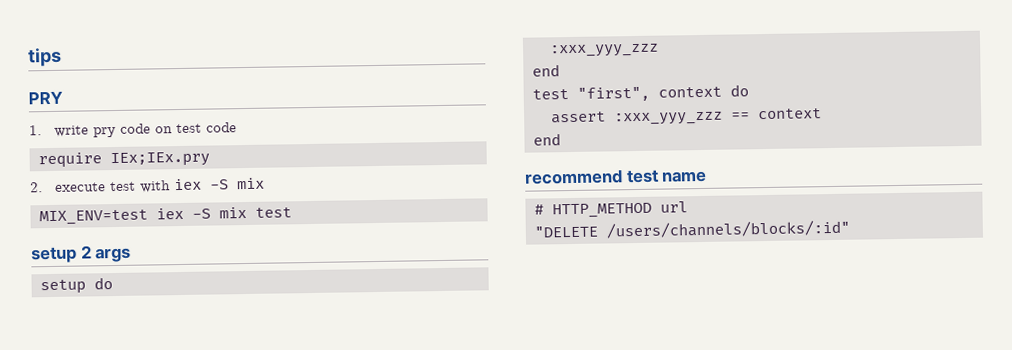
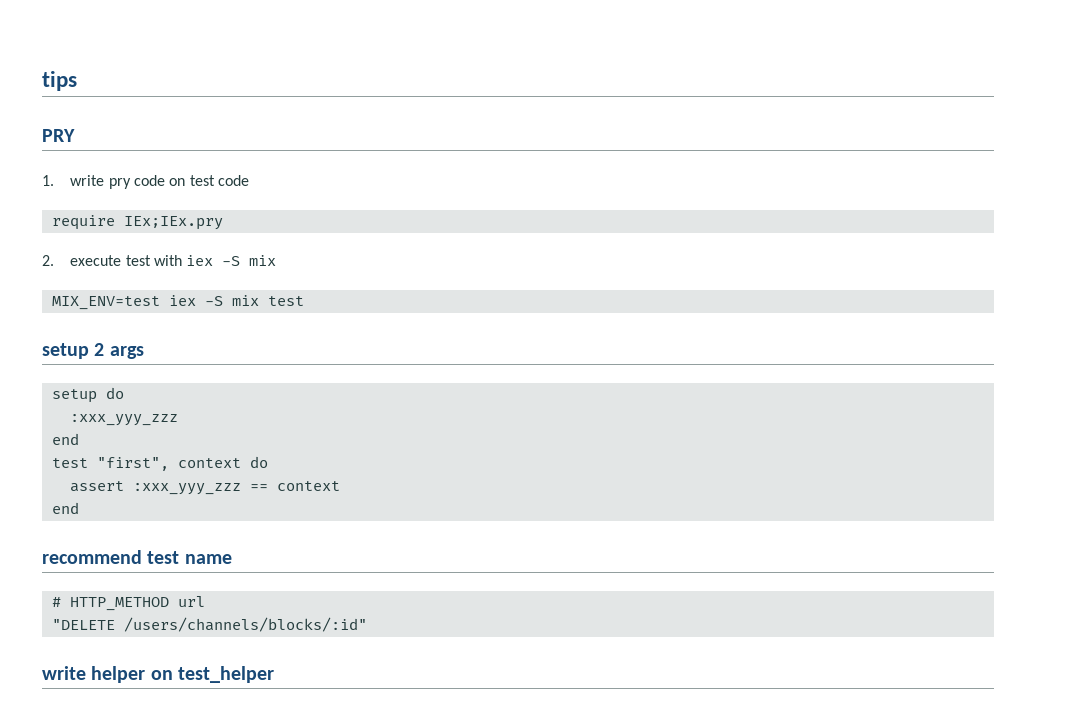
+ write helper on test_helper

